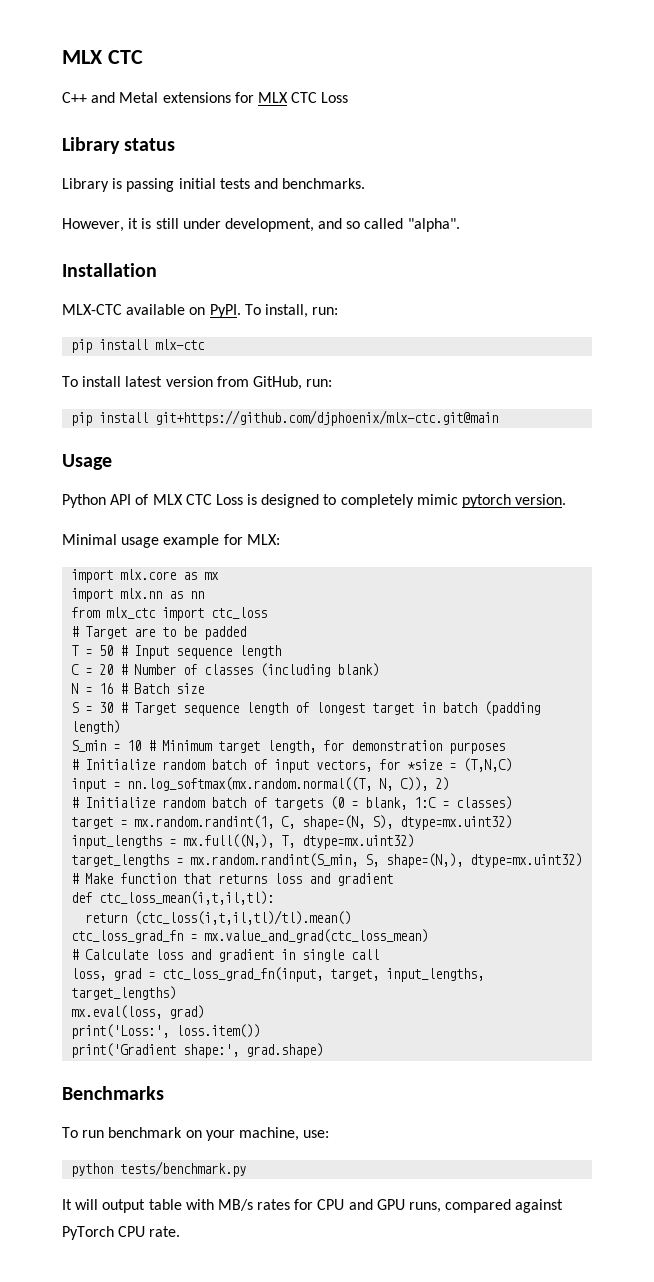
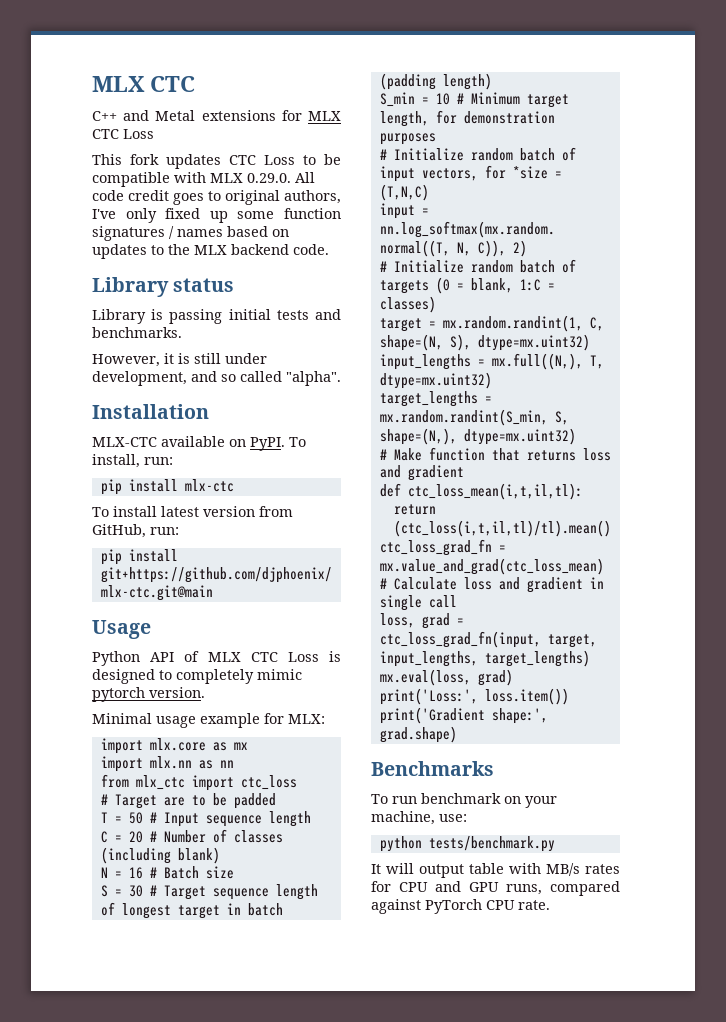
+ This fork updates CTC Loss to be compatible with MLX 0.29.0. All code credit goes to original authors, I've only fixed up some function signatures / names based on updates to the MLX backend code.

